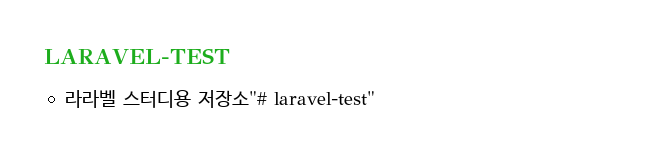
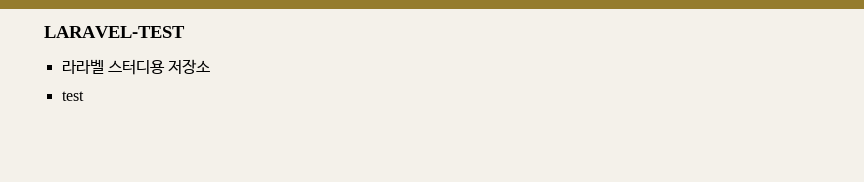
- 라라벨 스터디용 저장소"# laravel-test"
+ 라라벨 스터디용 저장소
+ test

